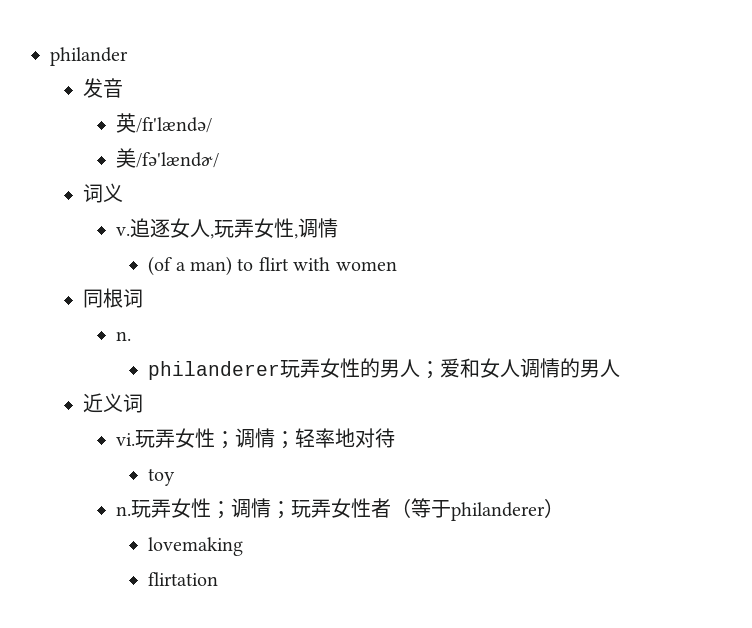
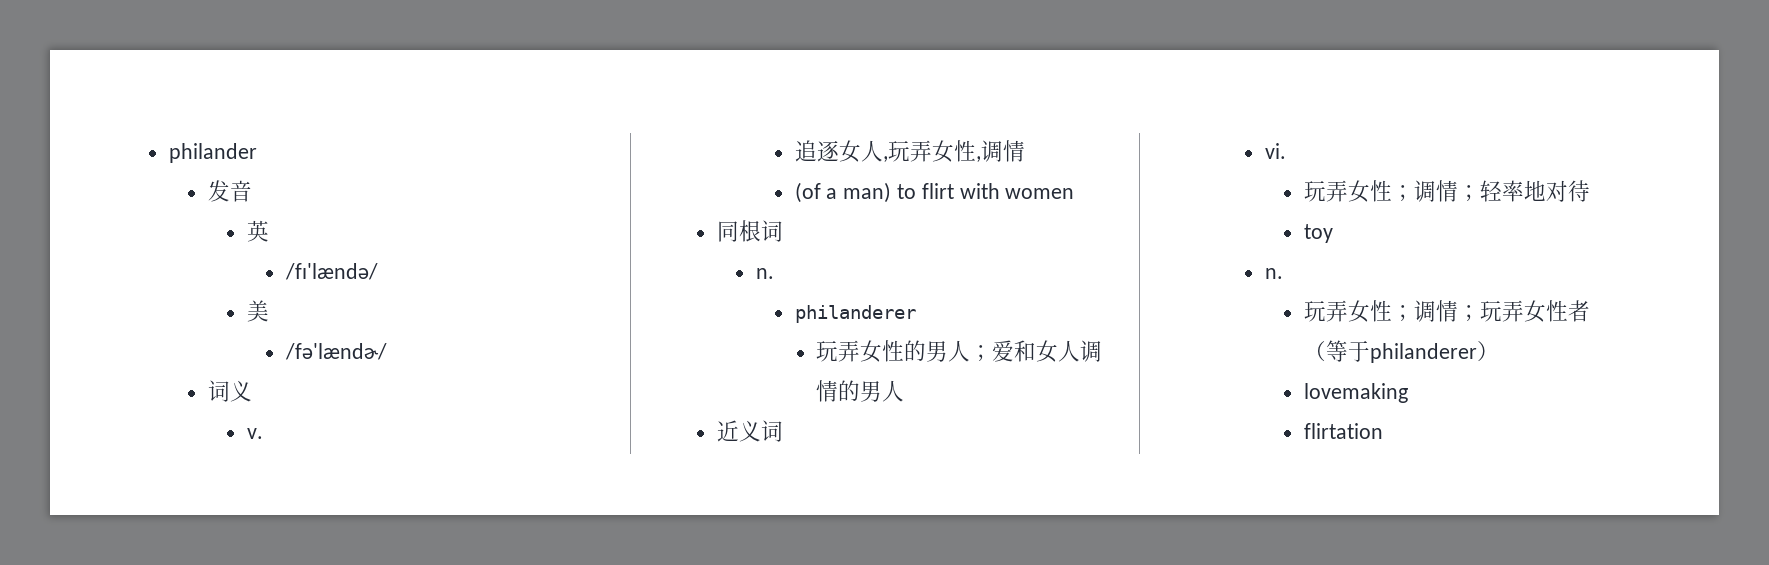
- 英/fɪ'lændə/
+ 英
+ /fɪ'lændə/
- 美/fə'lændɚ/
+ 美
+ /fə'lændɚ/
- v.追逐女人,玩弄女性,调情
+ v.
+ 追逐女人,玩弄女性,调情
  同根词
  n.
- philanderer玩弄女性的男人；爱和女人调情的男人
+ philanderer
+ 玩弄女性的男人；爱和女人调情的男人
- vi.玩弄女性；调情；轻率地对待
+ vi.
+ 玩弄女性；调情；轻率地对待
  toy
- n.玩弄女性；调情；玩弄女性者（等于philanderer）
+ n.
+ 玩弄女性；调情；玩弄女性者（等于philanderer）

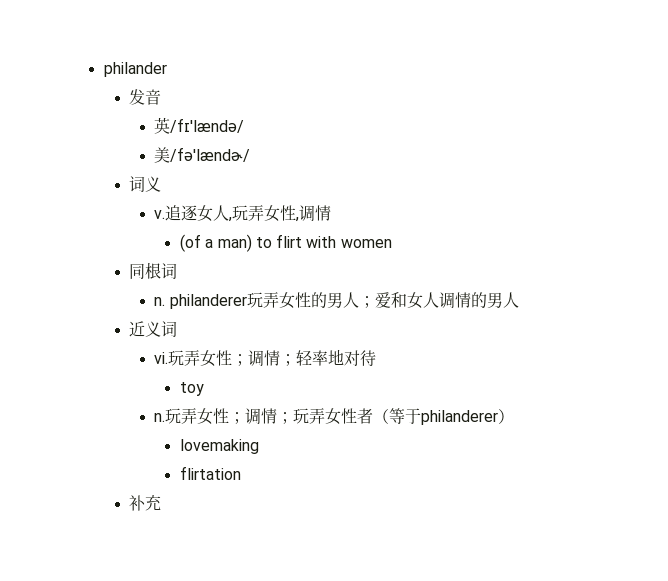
- 英
- /fɪ'lændə/
+ 英/fɪ'lændə/
- 美
- /fə'lændɚ/
+ 美/fə'lændɚ/
- v.
- 追逐女人,玩弄女性,调情
+ v.追逐女人,玩弄女性,调情
  同根词
- n.
- philanderer
- 玩弄女性的男人；爱和女人调情的男人
+ n. philanderer玩弄女性的男人；爱和女人调情的男人
- vi.
- 玩弄女性；调情；轻率地对待
+ vi.玩弄女性；调情；轻率地对待
  toy
- n.
- 玩弄女性；调情；玩弄女性者（等于philanderer）
+ n.玩弄女性；调情；玩弄女性者（等于philanderer）
+ 补充

